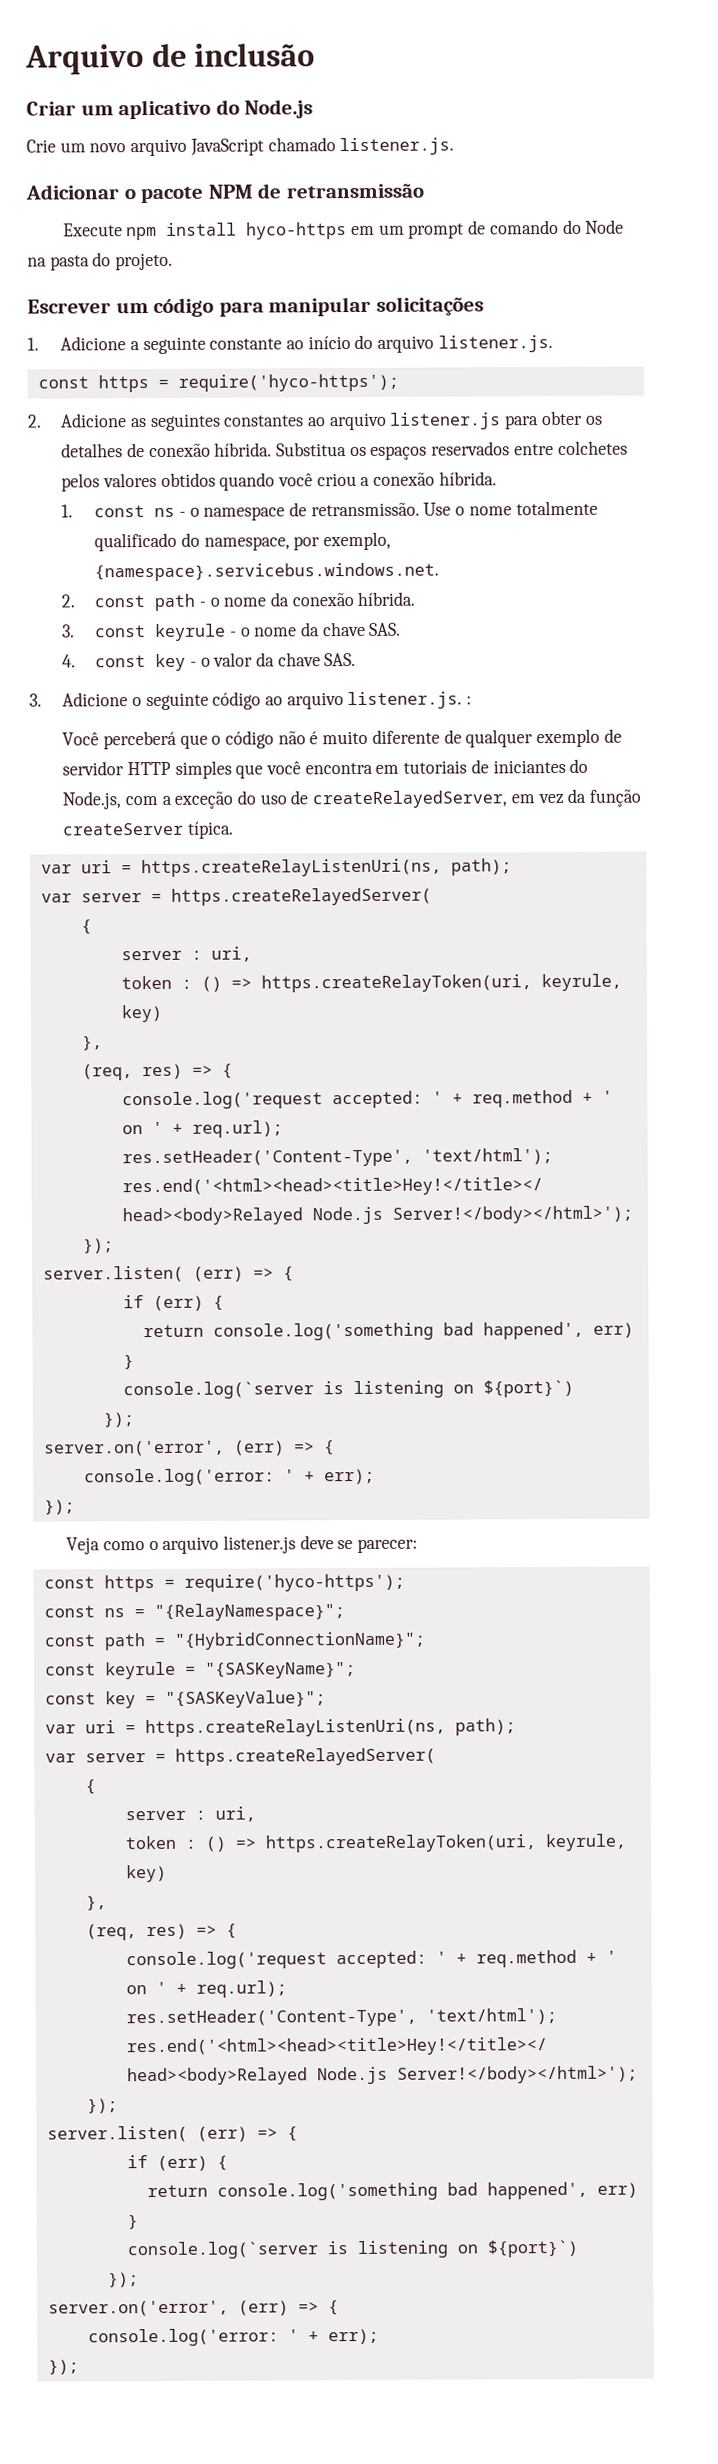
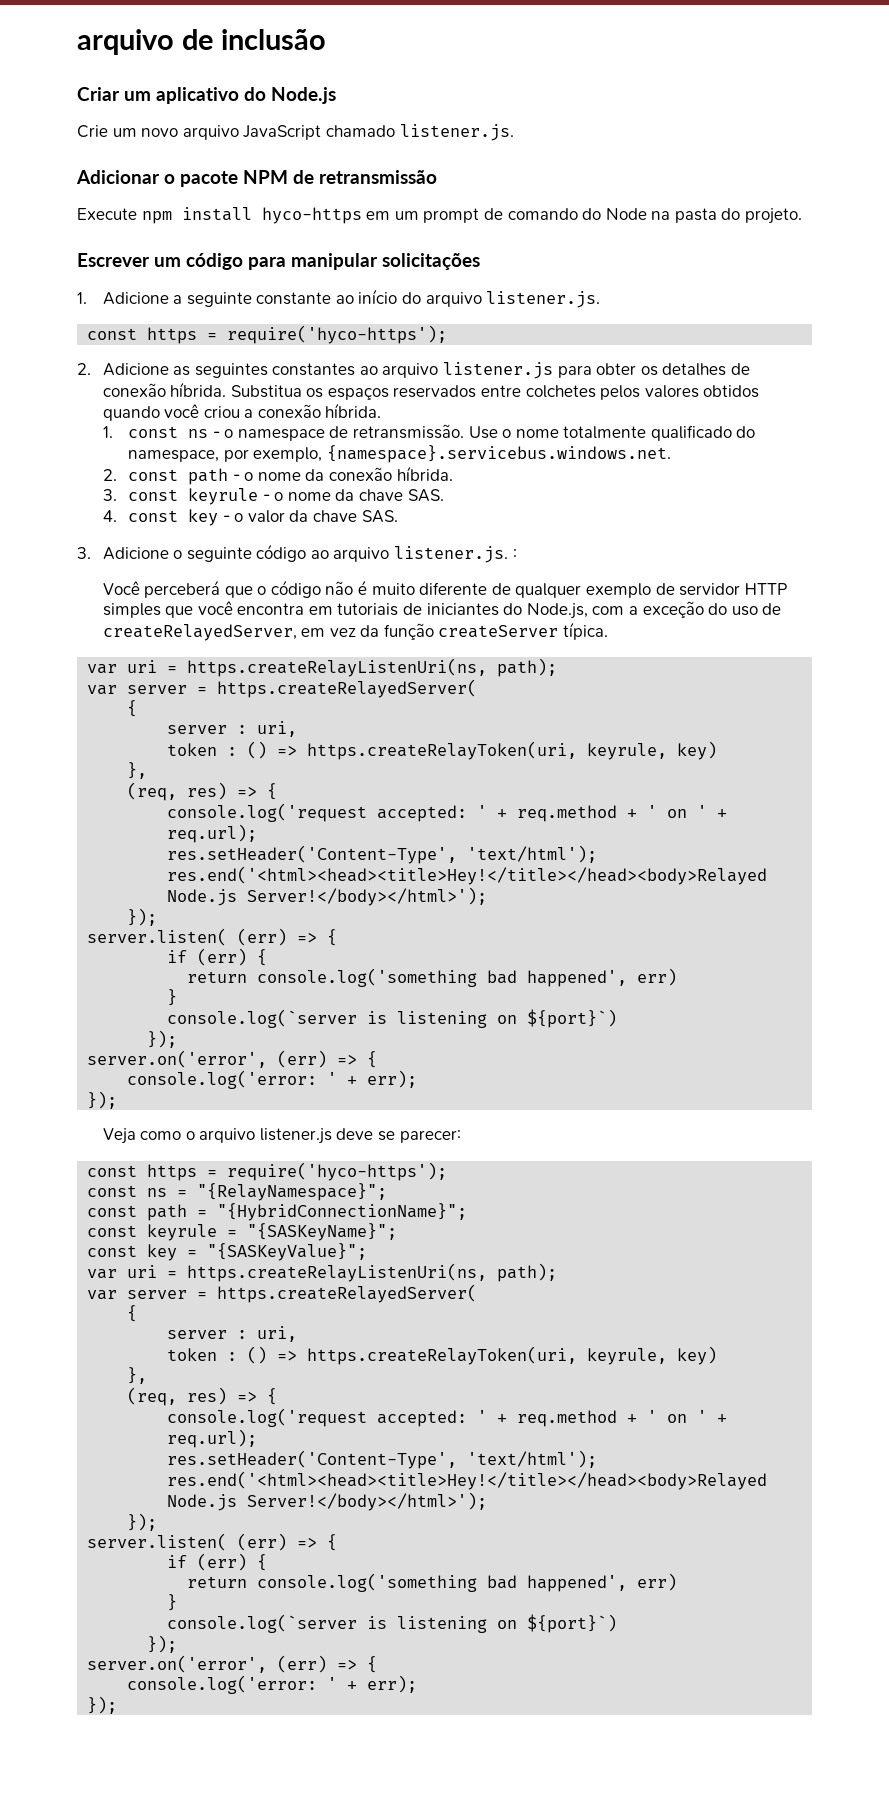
- Arquivo de inclusão
+ arquivo de inclusão

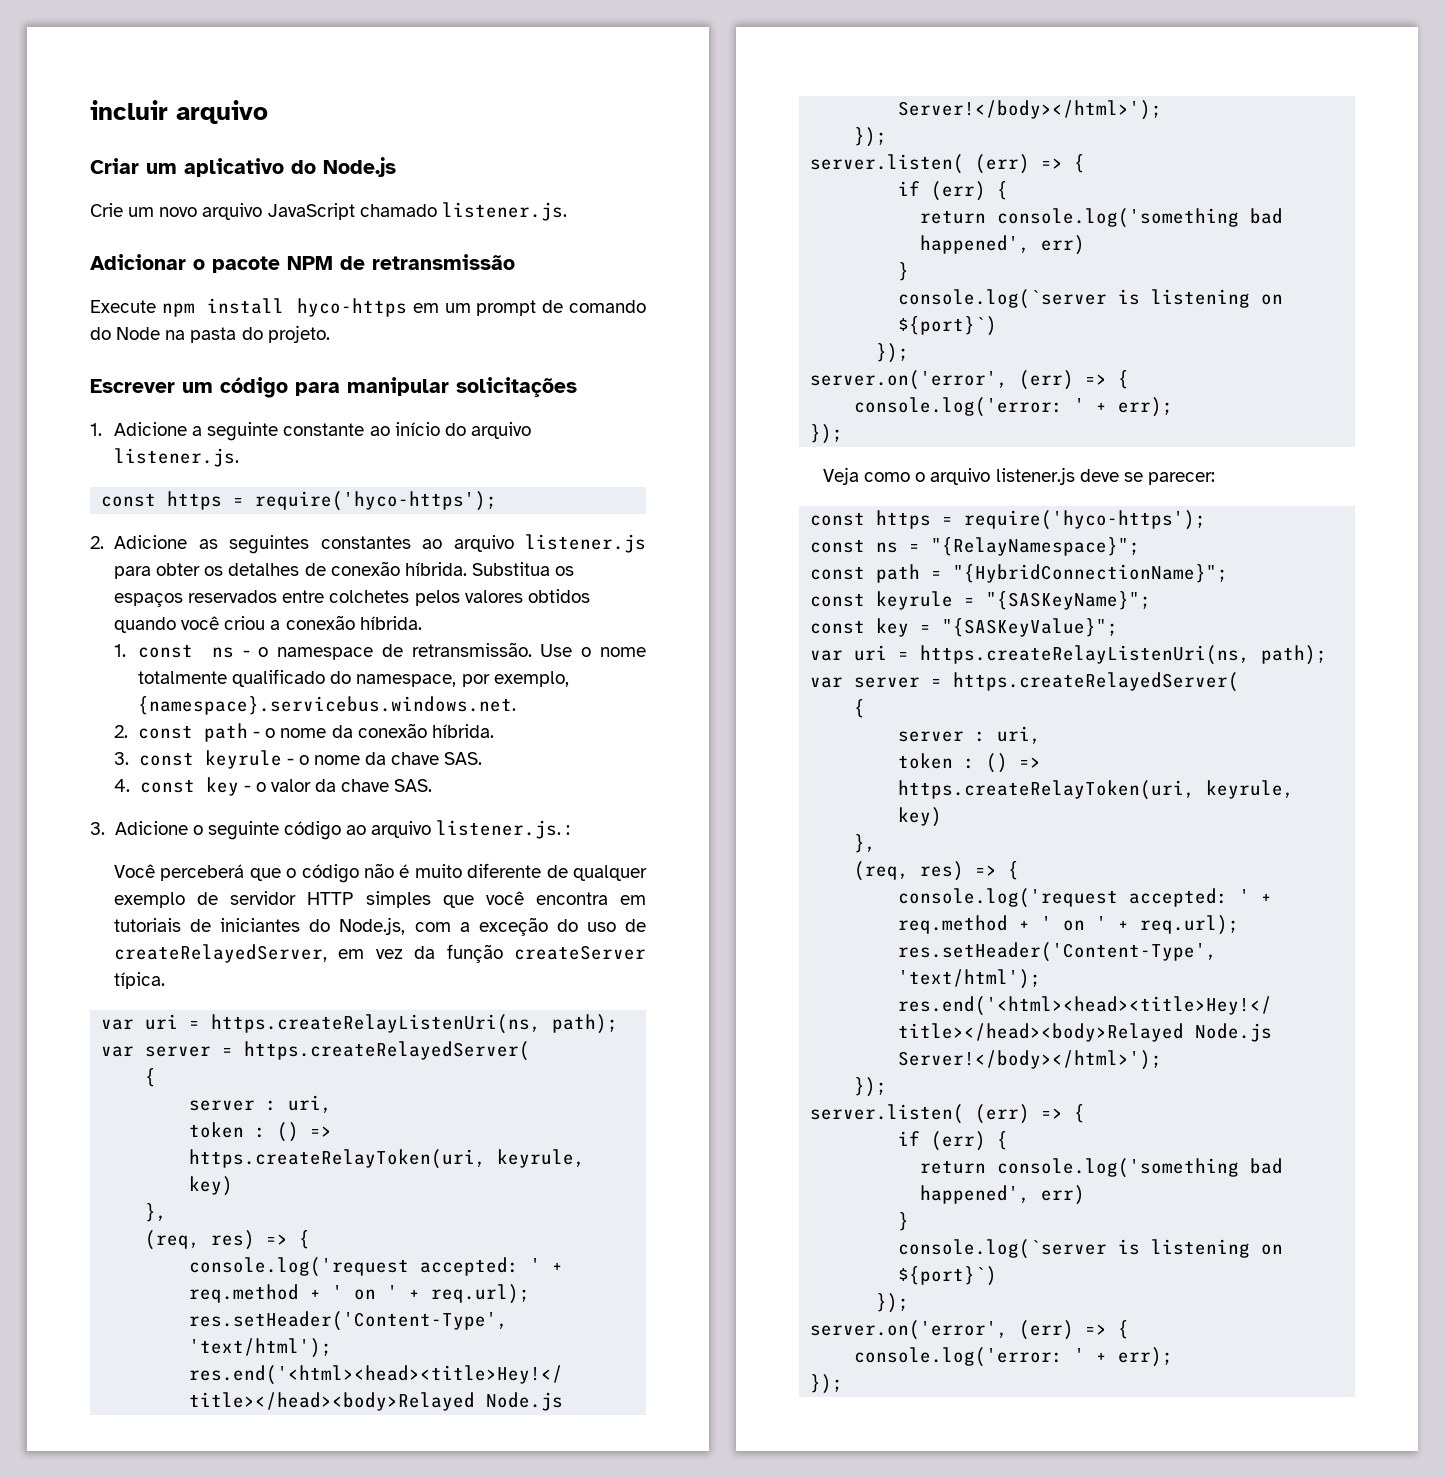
- arquivo de inclusão
+ incluir arquivo

